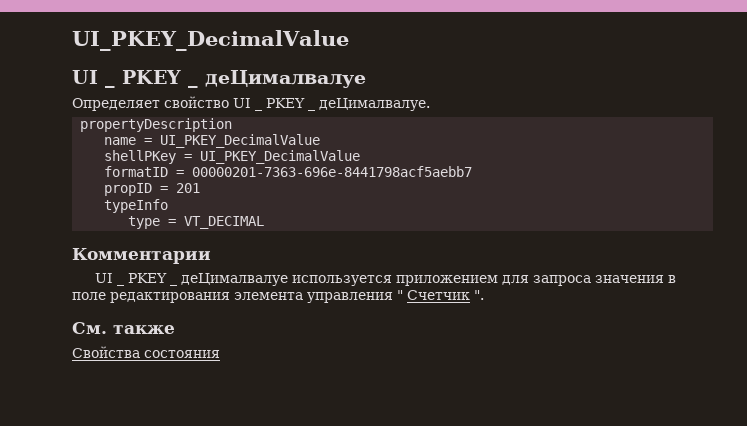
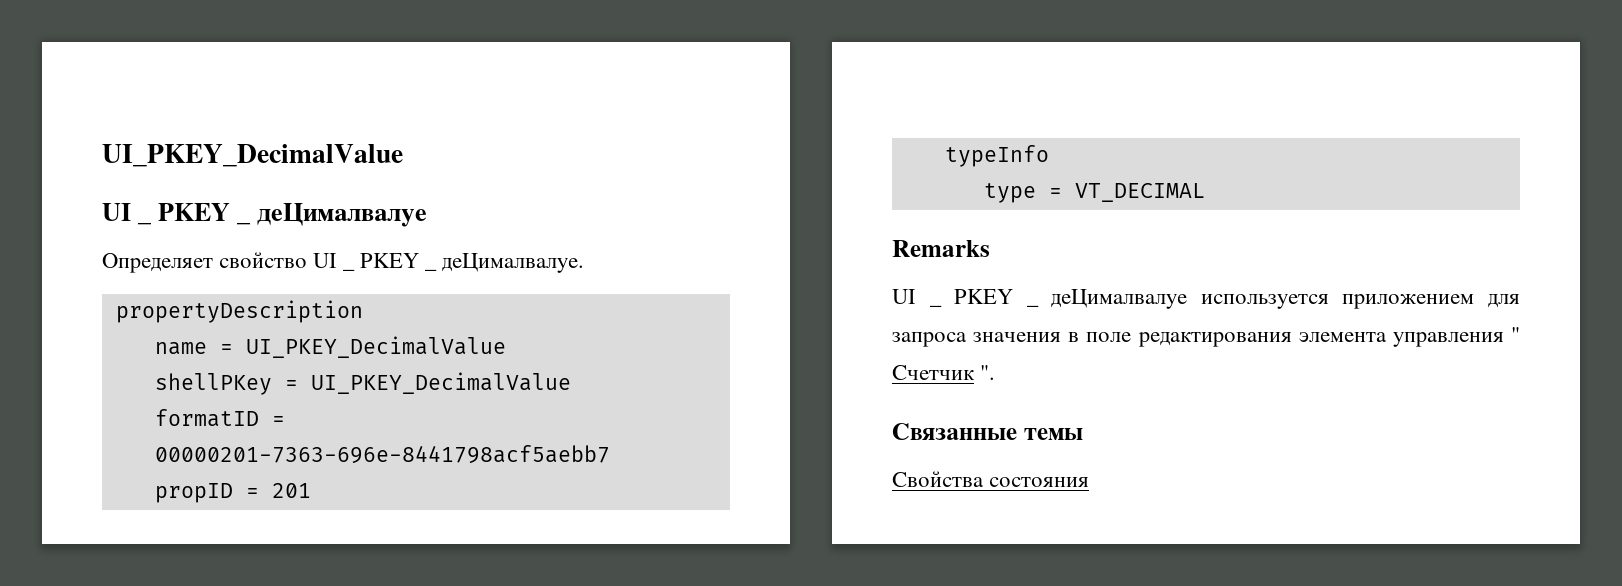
- Комментарии
+ Remarks
- См. также
+ Связанные темы

